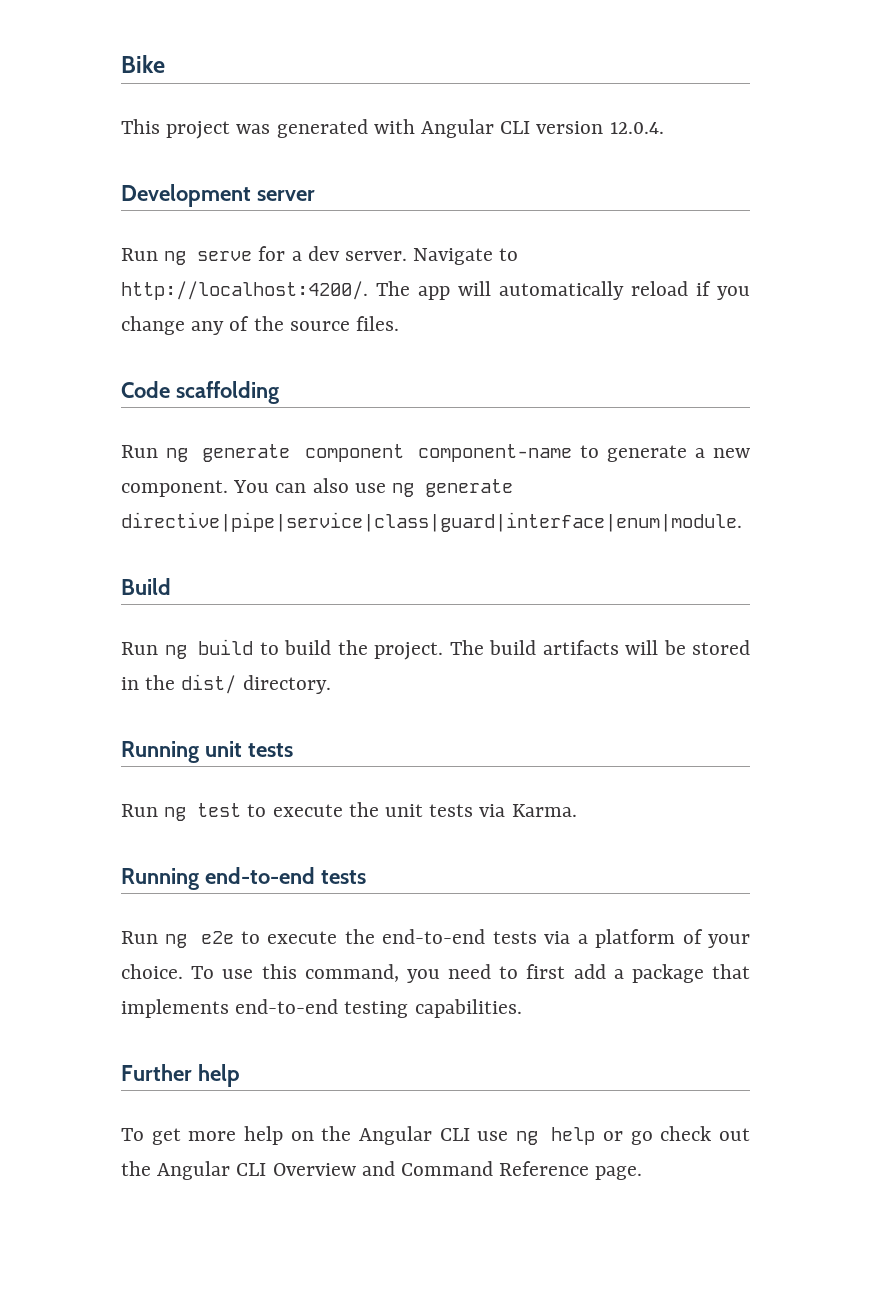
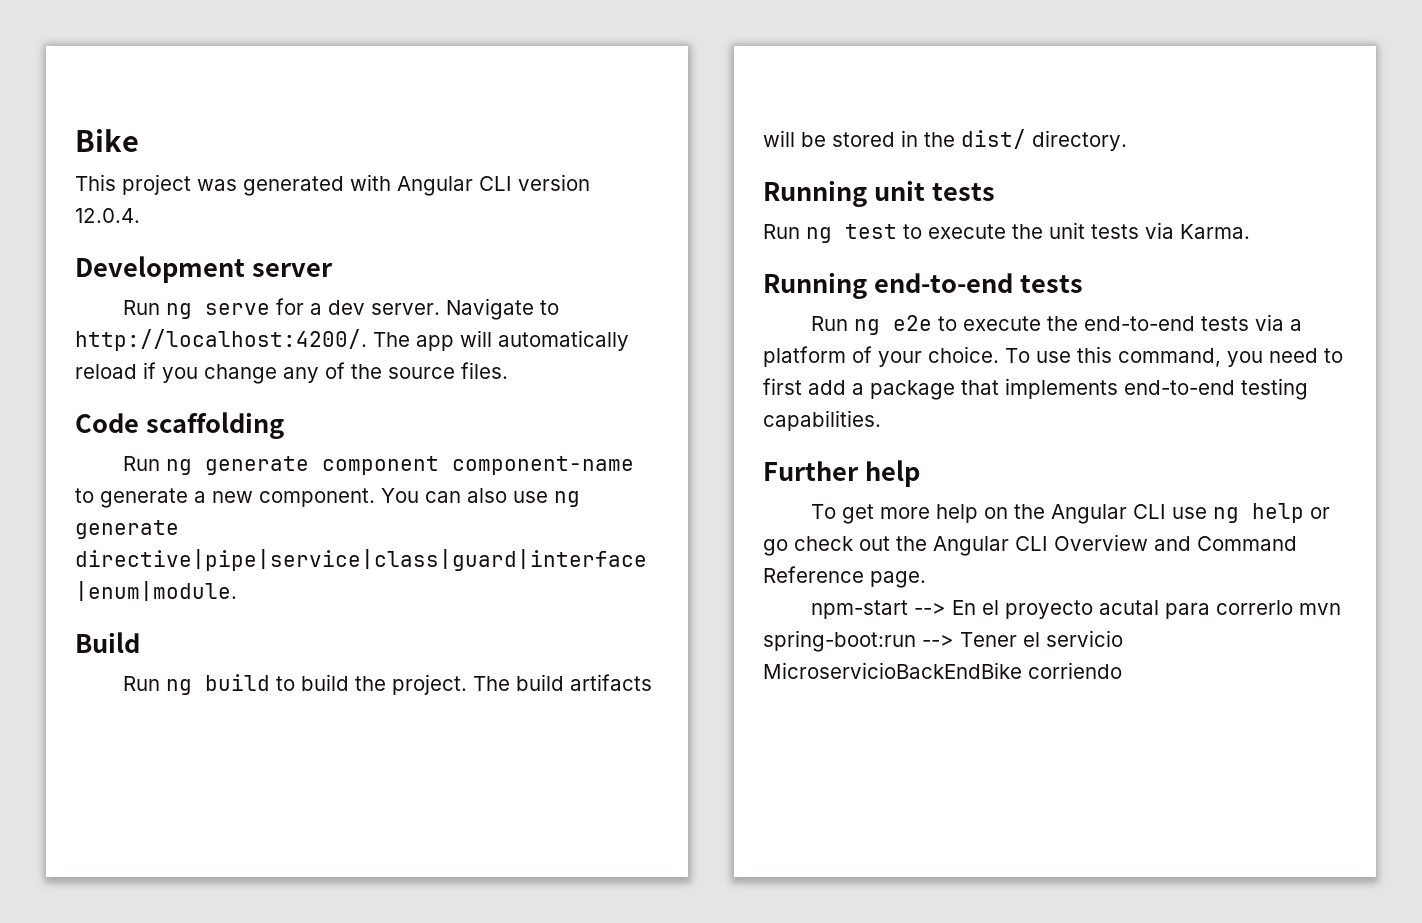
+ npm-start --> En el proyecto acutal para correrlo mvn spring-boot:run --> Tener el servicio MicroservicioBackEndBike corriendo

